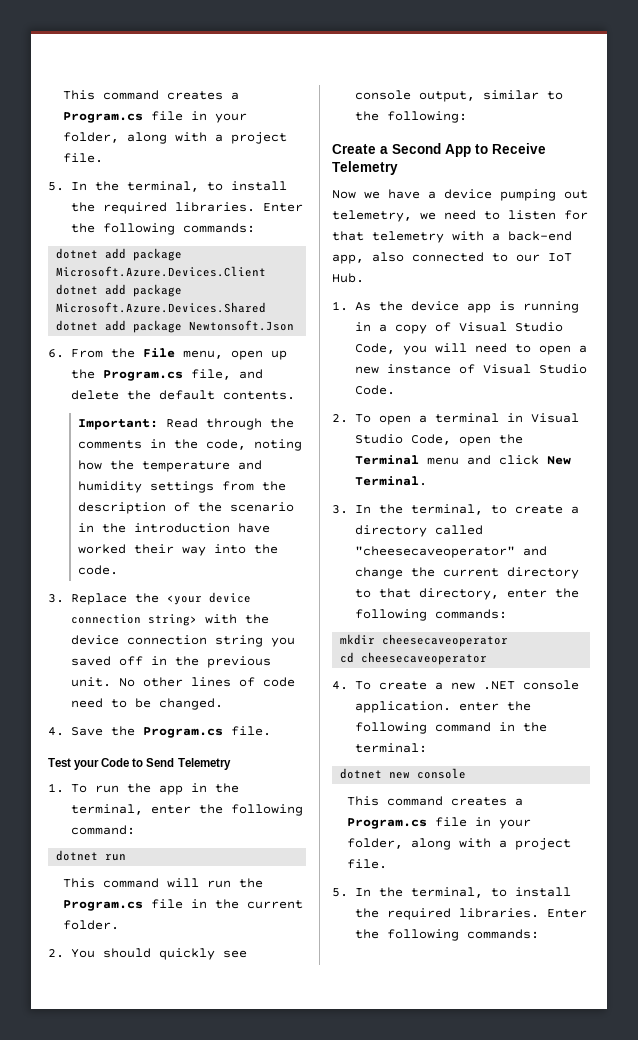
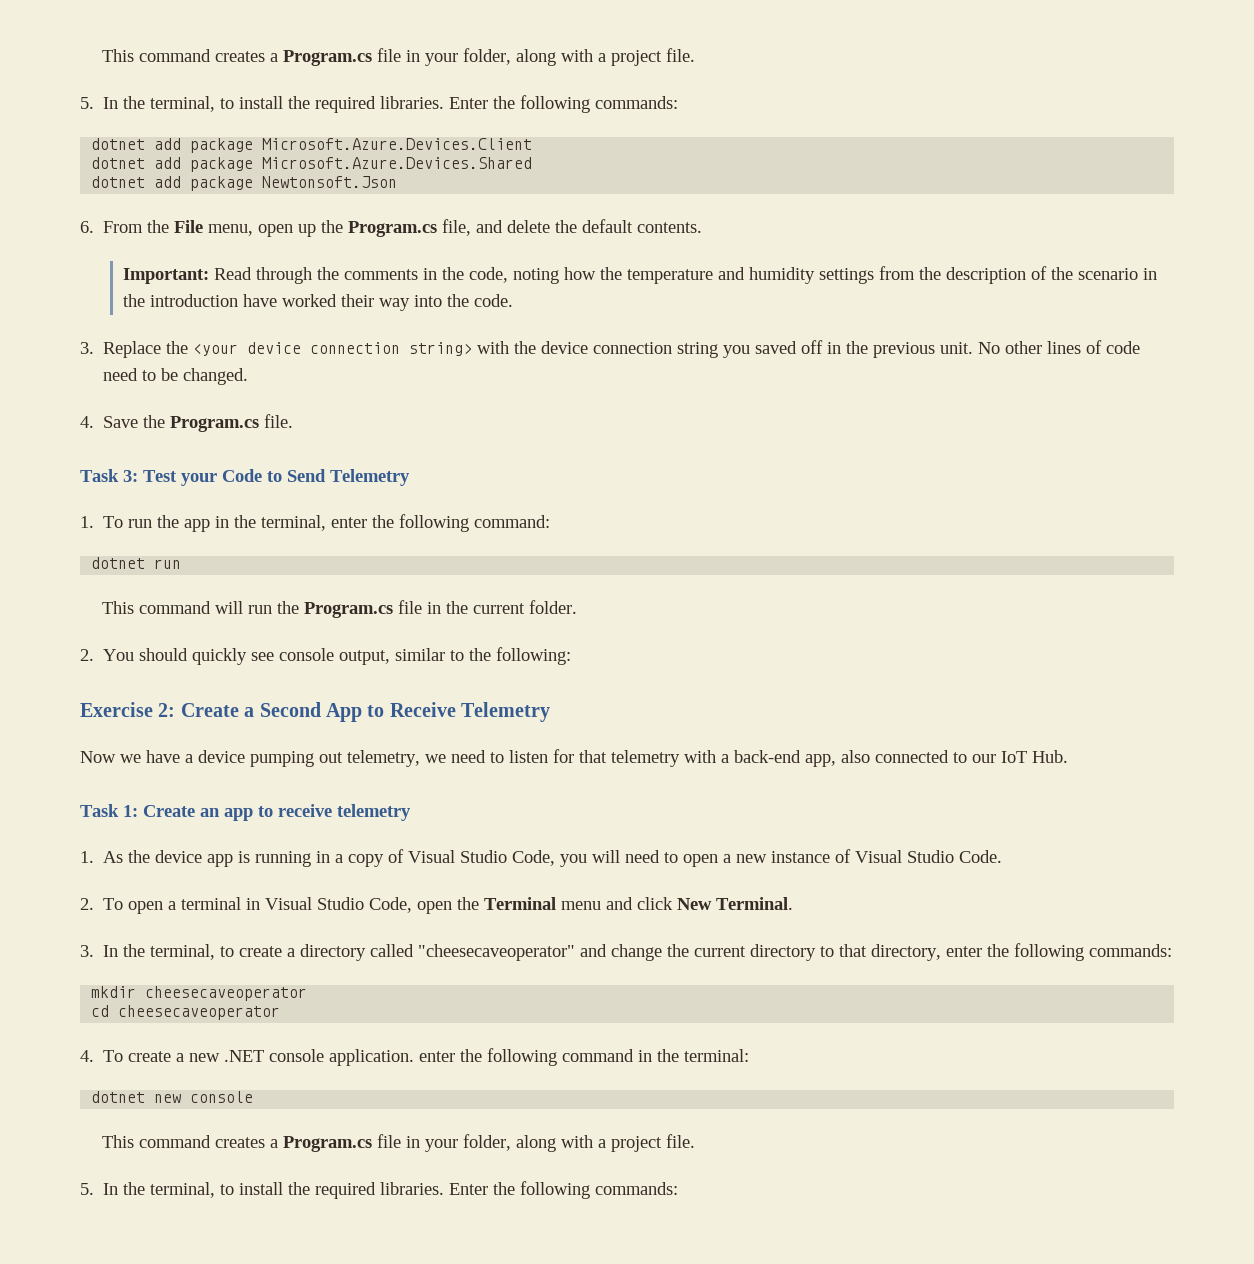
- Test your Code to Send Telemetry
+ Task 3: Test your Code to Send Telemetry
- Create a Second App to Receive Telemetry
+ Exercise 2: Create a Second App to Receive Telemetry
+ Task 1: Create an app to receive telemetry

